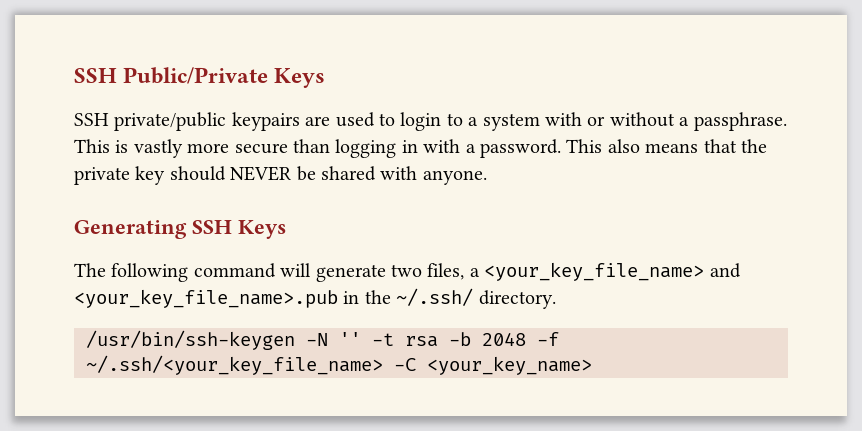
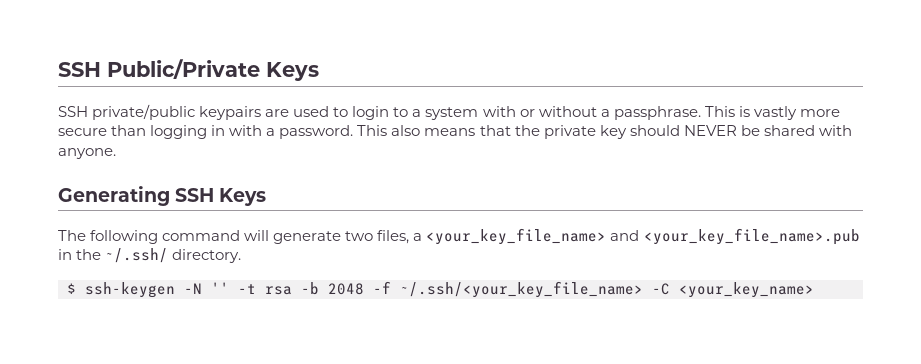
- /usr/bin/ssh-keygen -N '' -t rsa -b 2048 -f ~/.ssh/<your_key_file_name> -C <your_key_name>
+ $ ssh-keygen -N '' -t rsa -b 2048 -f ~/.ssh/<your_key_file_name> -C <your_key_name>

